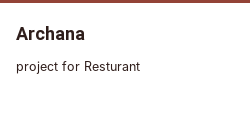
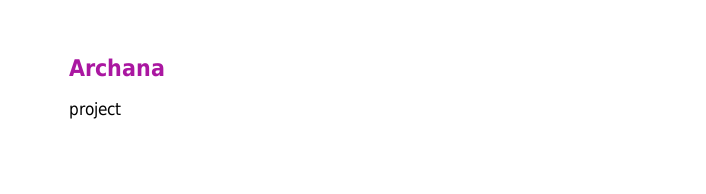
- project for Resturant
+ project

